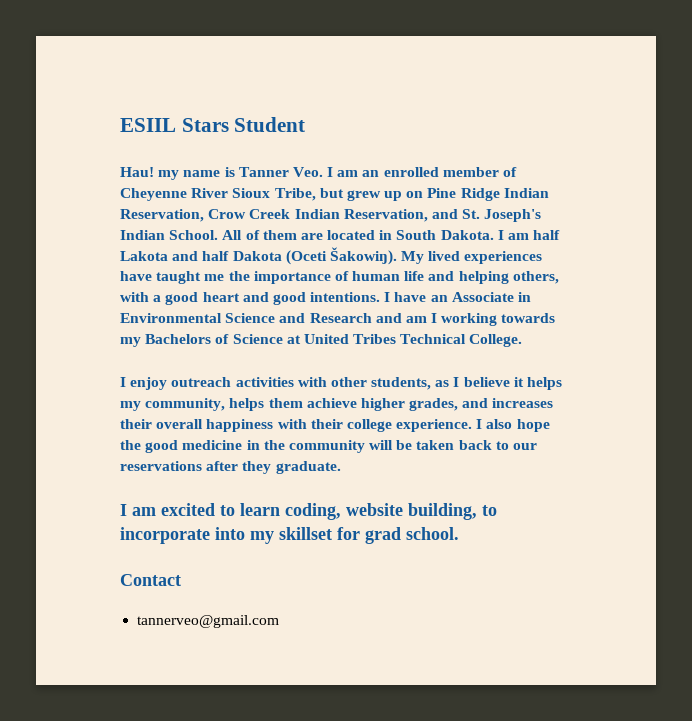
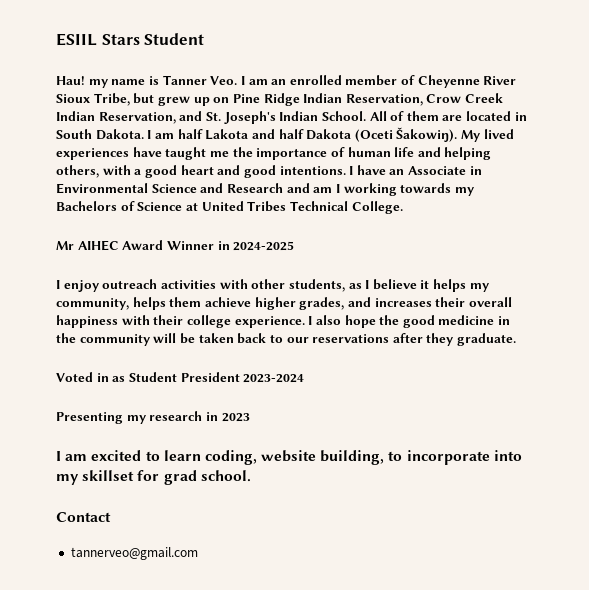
+ Mr AIHEC Award Winner in 2024-2025
+ Voted in as Student President 2023-2024
+ Presenting my research in 2023

